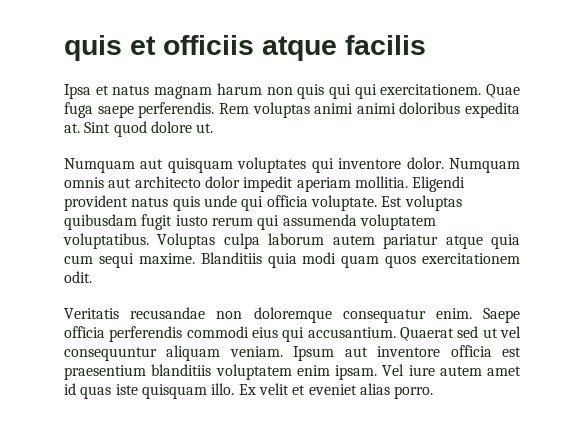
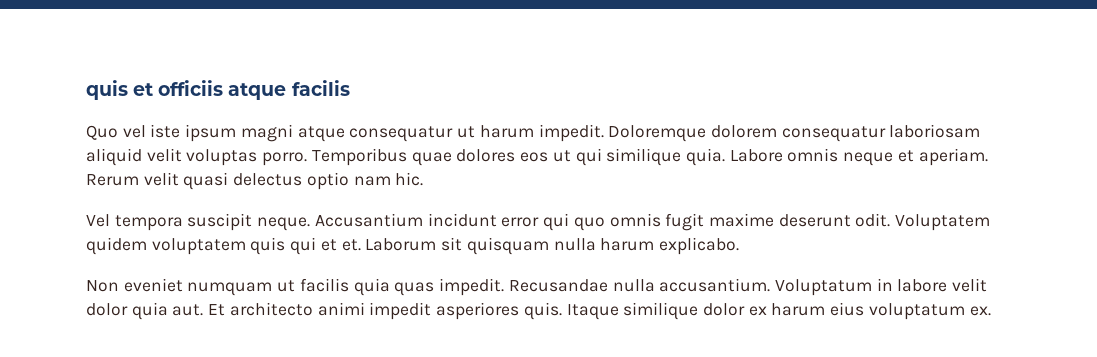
- Ipsa et natus magnam harum non quis qui qui exercitationem. Quae fuga saepe perferendis. Rem voluptas animi animi doloribus expedita at. Sint quod dolore ut.
- Numquam aut quisquam voluptates qui inventore dolor. Numquam omnis aut architecto dolor impedit aperiam mollitia. Eligendi provident natus quis unde qui officia voluptate. Est voluptas quibusdam fugit iusto rerum qui assumenda voluptatem voluptatibus. Voluptas culpa laborum autem pariatur atque quia cum sequi maxime. Blanditiis quia modi quam quos exercitationem odit.
- Veritatis recusandae non doloremque consequatur enim. Saepe officia perferendis commodi eius qui accusantium. Quaerat sed ut vel consequuntur aliquam veniam. Ipsum aut inventore officia est praesentium blanditiis voluptatem enim ipsam. Vel iure autem amet id quas iste quisquam illo. Ex velit et eveniet alias porro.
+ Quo vel iste ipsum magni atque consequatur ut harum impedit. Doloremque dolorem consequatur laboriosam aliquid velit voluptas porro. Temporibus quae dolores eos ut qui similique quia. Labore omnis neque et aperiam. Rerum velit quasi delectus optio nam hic.
+ Vel tempora suscipit neque. Accusantium incidunt error qui quo omnis fugit maxime deserunt odit. Voluptatem quidem voluptatem quis qui et et. Laborum sit quisquam nulla harum explicabo.
+ Non eveniet numquam ut facilis quia quas impedit. Recusandae nulla accusantium. Voluptatum in labore velit dolor quia aut. Et architecto animi impedit asperiores quis. Itaque similique dolor ex harum eius voluptatum ex.

